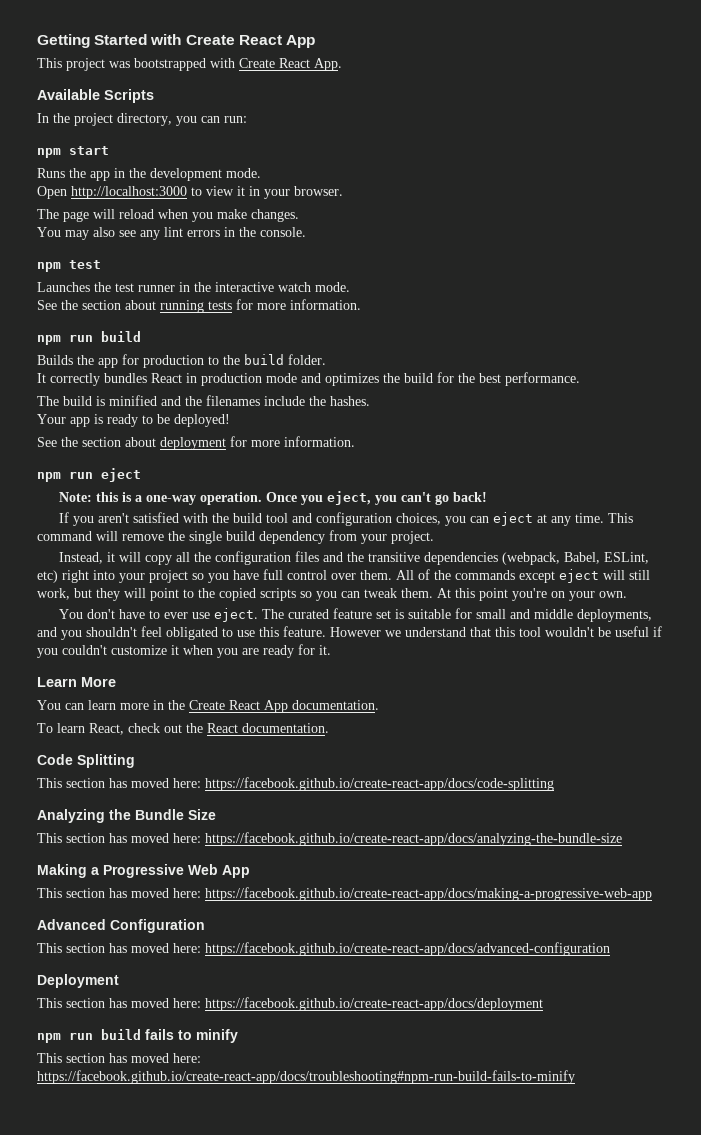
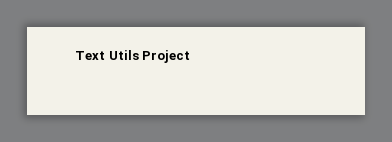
- Getting Started with Create React App
- This project was bootstrapped with Create React App.
- Available Scripts
- In the project directory, you can run:
- npm start
- Runs the app in the development mode.
- Open http://localhost:3000 to view it in your browser.
- The page will reload when you make changes.
- You may also see any lint errors in the console.
- npm test
- Launches the test runner in the interactive watch mode.
- See the section about running tests for more information.
- npm run build
- Builds the app for production to the build folder.
- It correctly bundles React in production mode and optimizes the build for the best performance.
- The build is minified and the filenames include the hashes.
- Your app is ready to be deployed!
- See the section about deployment for more information.
- npm run eject
- Note: this is a one-way operation. Once you eject, you can't go back!
- If you aren't satisfied with the build tool and configuration choices, you can eject at any time. This command will remove the single build dependency from your project.
- Instead, it will copy all the configuration files and the transitive dependencies (webpack, Babel, ESLint, etc) right into your project so you have full control over them. All of the commands except eject will still work, but they will point to the copied scripts so you can tweak them. At this point you're on your own.
- You don't have to ever use eject. The curated feature set is suitable for small and middle deployments, and you shouldn't feel obligated to use this feature. However we understand that this tool wouldn't be useful if you couldn't customize it when you are ready for it.
- Learn More
- You can learn more in the Create React App documentation.
- To learn React, check out the React documentation.
- Code Splitting
- This section has moved here: https://facebook.github.io/create-react-app/docs/code-splitting
- Analyzing the Bundle Size
- This section has moved here: https://facebook.github.io/create-react-app/docs/analyzing-the-bundle-size
- Making a Progressive Web App
- This section has moved here: https://facebook.github.io/create-react-app/docs/making-a-progressive-web-app
- Advanced Configuration
- This section has moved here: https://facebook.github.io/create-react-app/docs/advanced-configuration
- Deployment
- This section has moved here: https://facebook.github.io/create-react-app/docs/deployment
- npm run build fails to minify
- This section has moved here: https://facebook.github.io/create-react-app/docs/troubleshooting#npm-run-build-fails-to-minify
+ Text Utils Project

